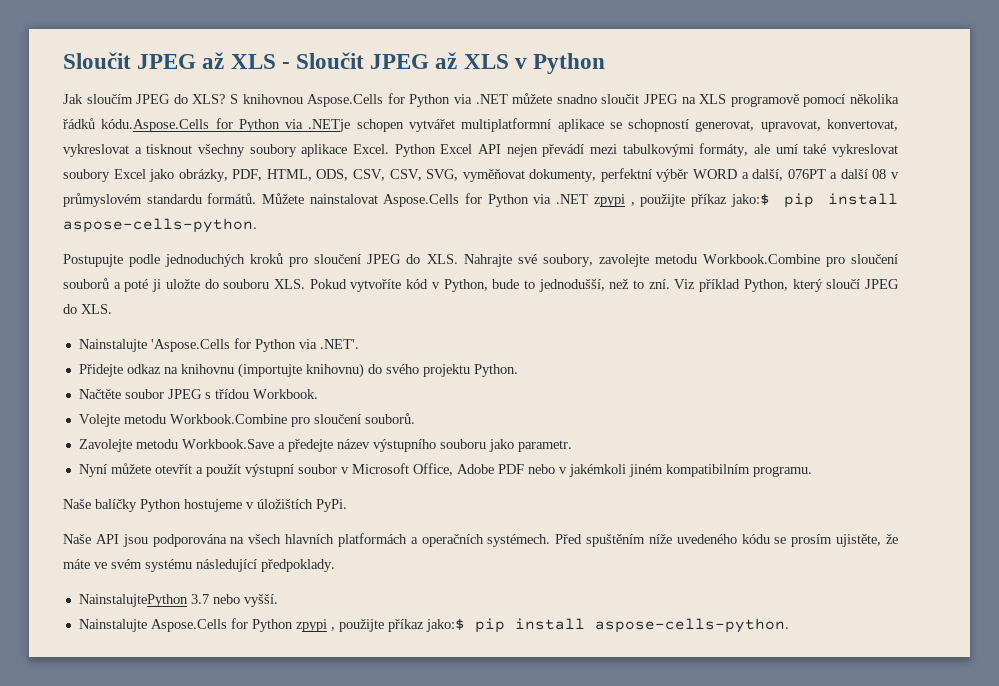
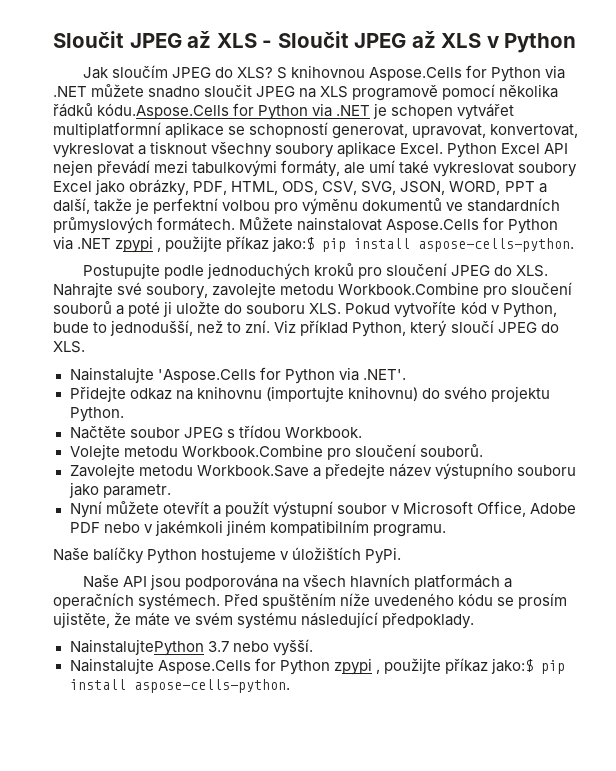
- S knihovnou Aspose.Cells for Python via .NET můžete snadno sloučit JPEG na XLS programově pomocí několika řádků kódu.Aspose.Cells for Python via .NETje schopen vytvářet multiplatformní aplikace se schopností generovat, upravovat, konvertovat, vykreslovat a tisknout všechny soubory aplikace Excel.
+ S knihovnou Aspose.Cells for Python via .NET můžete snadno sloučit JPEG na XLS programově pomocí několika řádků kódu.Aspose.Cells for Python via .NET je schopen vytvářet multiplatformní aplikace se schopností generovat, upravovat, konvertovat, vykreslovat a tisknout všechny soubory aplikace Excel.
- Python Excel API nejen převádí mezi tabulkovými formáty, ale umí také vykreslovat soubory Excel jako obrázky, PDF, HTML, ODS, CSV, CSV, SVG, vyměňovat dokumenty, perfektní výběr WORD a další, 076PT a další 08 v průmyslovém standardu formátů.
+ Python Excel API nejen převádí mezi tabulkovými formáty, ale umí také vykreslovat soubory Excel jako obrázky, PDF, HTML, ODS, CSV, SVG, JSON, WORD, PPT a další, takže je perfektní volbou pro výměnu dokumentů ve standardních průmyslových formátech.

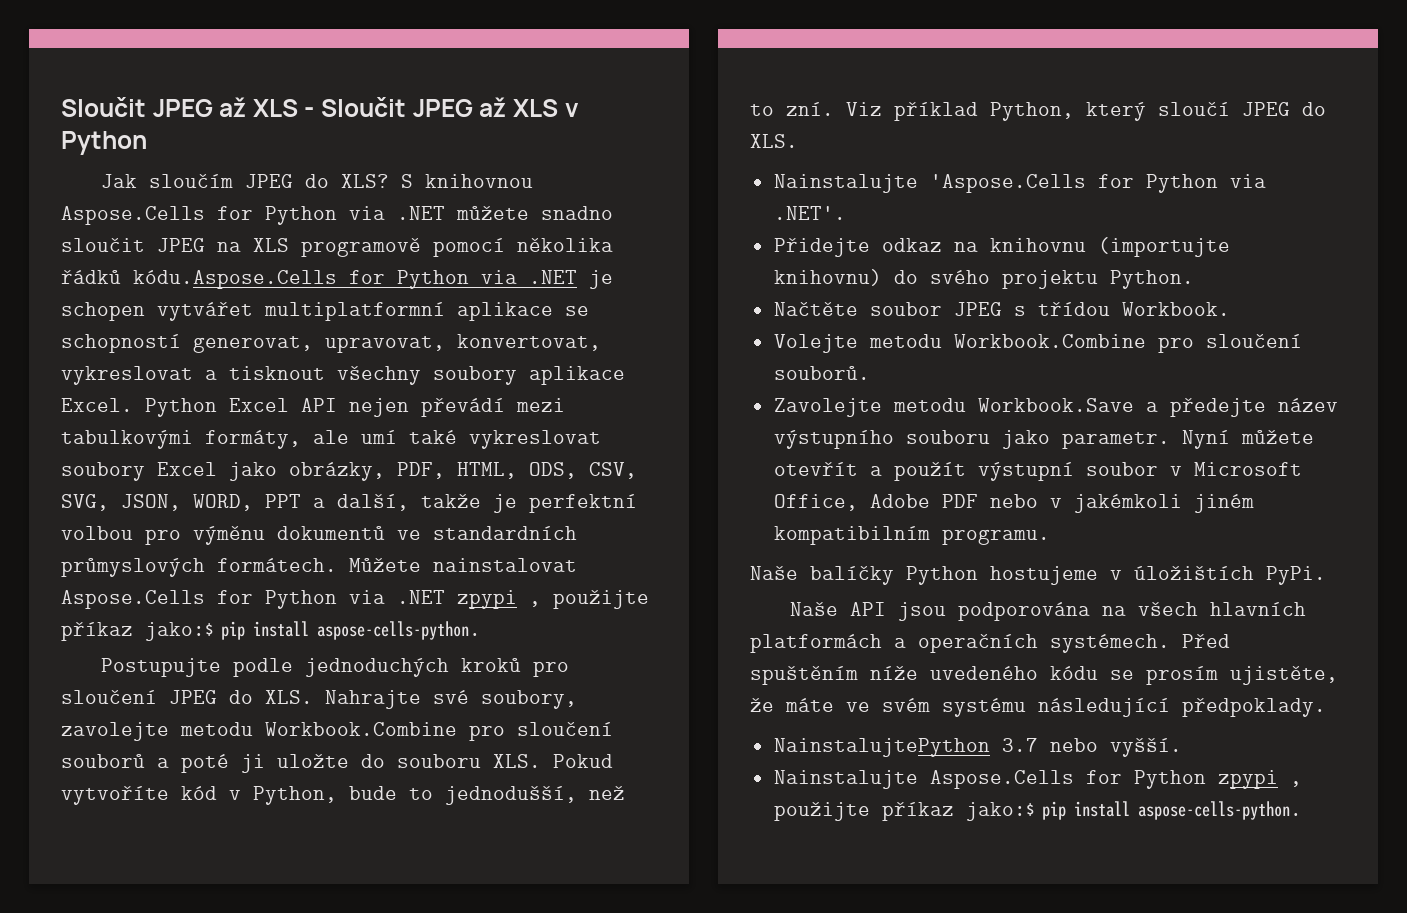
- Zavolejte metodu Workbook.Save a předejte název výstupního souboru jako parametr.
- Nyní můžete otevřít a použít výstupní soubor v Microsoft Office, Adobe PDF nebo v jakémkoli jiném kompatibilním programu.
+ Zavolejte metodu Workbook.Save a předejte název výstupního souboru jako parametr. Nyní můžete otevřít a použít výstupní soubor v Microsoft Office, Adobe PDF nebo v jakémkoli jiném kompatibilním programu.

